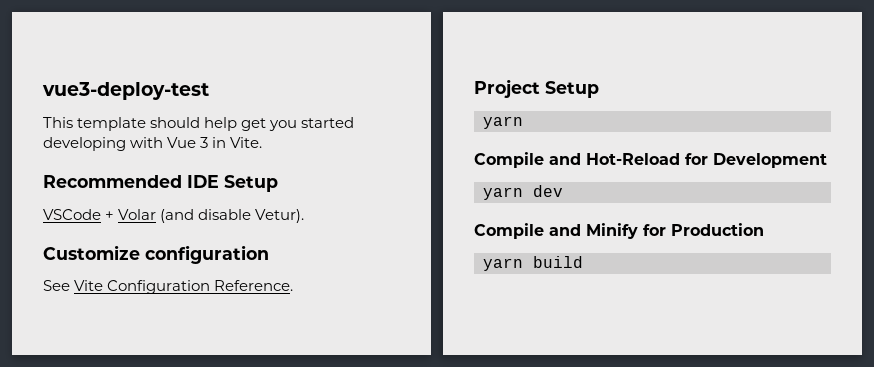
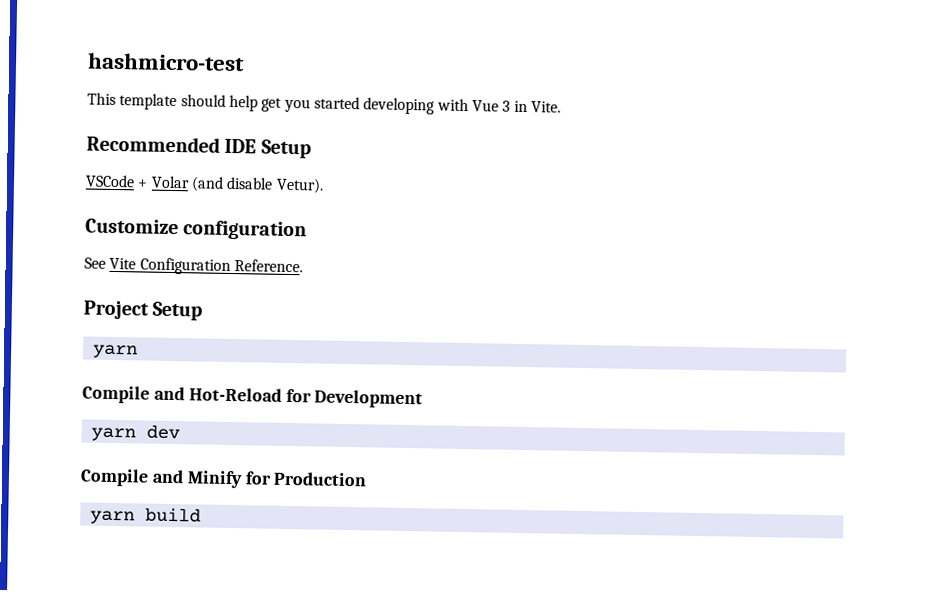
- vue3-deploy-test
+ hashmicro-test

